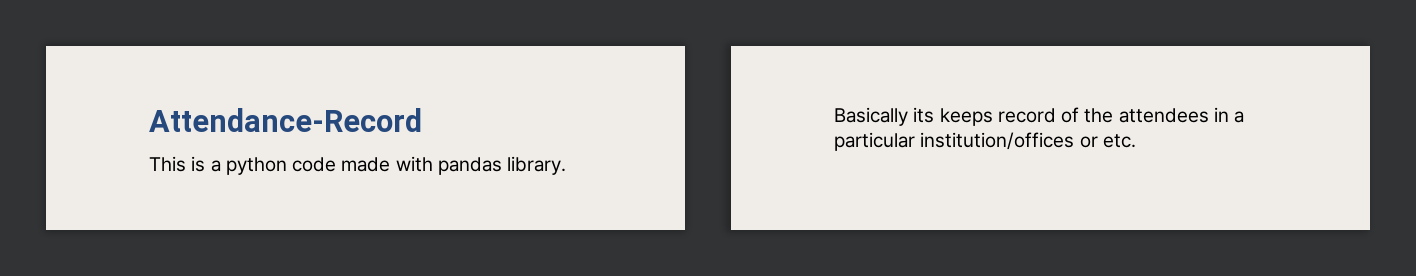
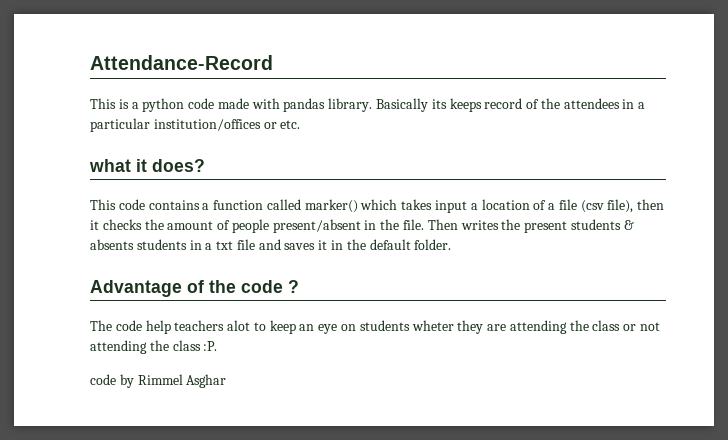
+ what it does?
+ This code contains a function called marker() which takes input a location of a file (csv file), then it checks the amount of people present/absent in the file. Then writes the present students & absents students in a txt file and saves it in the default folder.
+ Advantage of the code ?
+ The code help teachers alot to keep an eye on students wheter they are attending the class or not attending the class :P.
+ code by Rimmel Asghar

